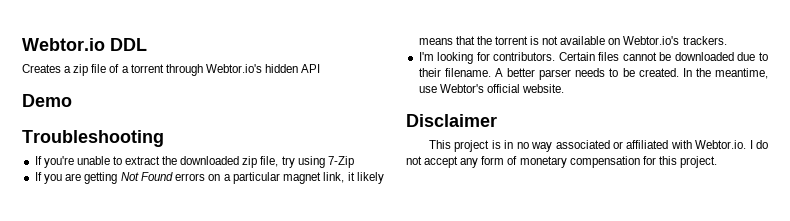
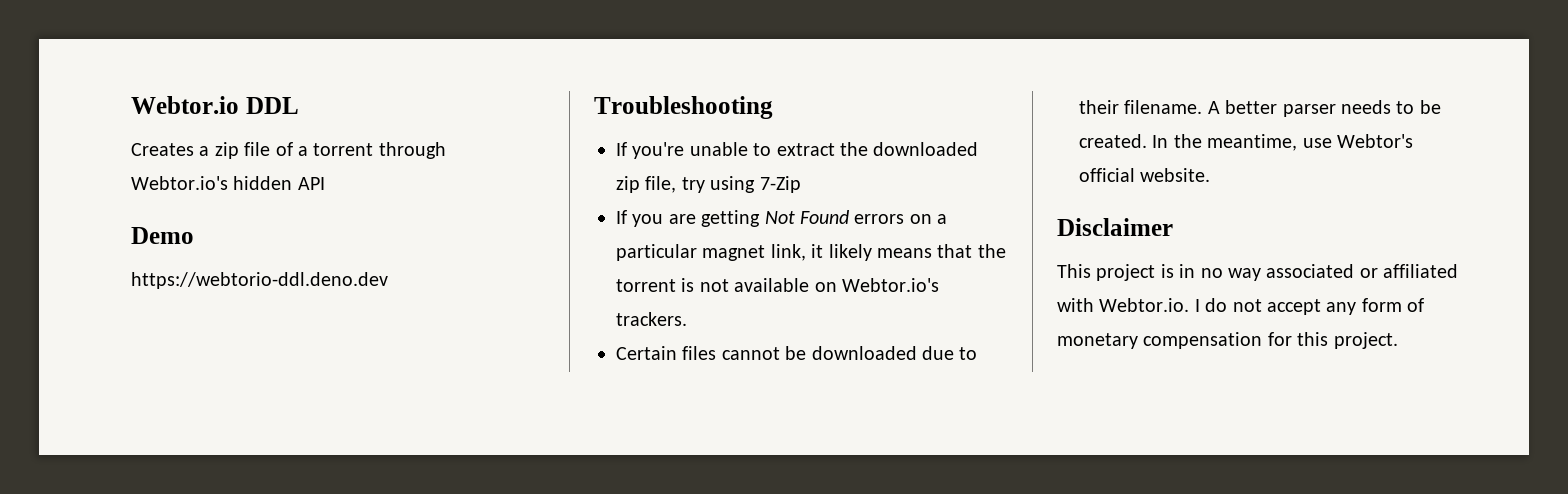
+ https://webtorio-ddl.deno.dev
- I'm looking for contributors.

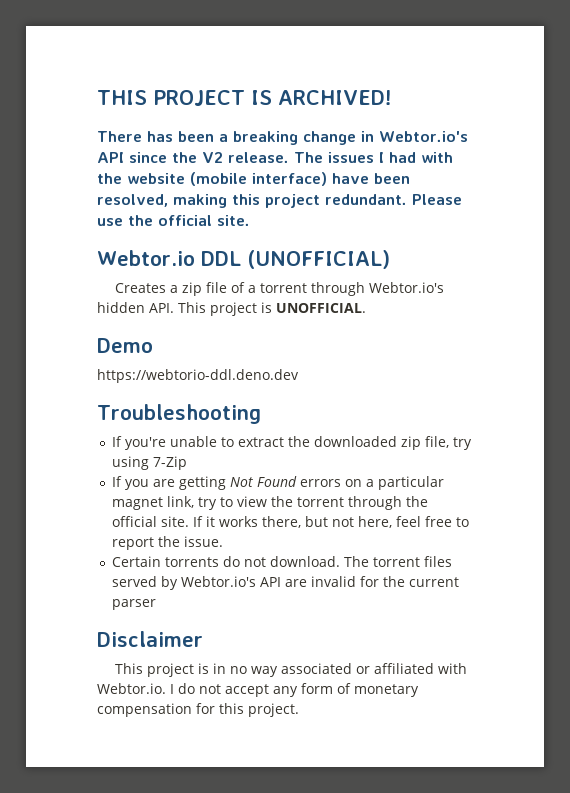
+ THIS PROJECT IS ARCHIVED!
+ There has been a breaking change in Webtor.io's API since the V2 release. The issues I had with the website (mobile interface) have been resolved, making this project redundant. Please use the official site.
- Webtor.io DDL
+ Webtor.io DDL (UNOFFICIAL)
- Creates a zip file of a torrent through Webtor.io's hidden API
+ Creates a zip file of a torrent through Webtor.io's hidden API. This project is UNOFFICIAL.
- If you are getting Not Found errors on a particular magnet link, it likely means that the torrent is not available on Webtor.io's trackers.
- Certain files cannot be downloaded due to their filename. A better parser needs to be created. In the meantime, use Webtor's official website.
+ If you are getting Not Found errors on a particular magnet link, try to view the torrent through the official site. If it works there, but not here, feel free to report the issue.
+ Certain torrents do not download. The torrent files served by Webtor.io's API are invalid for the current parser

